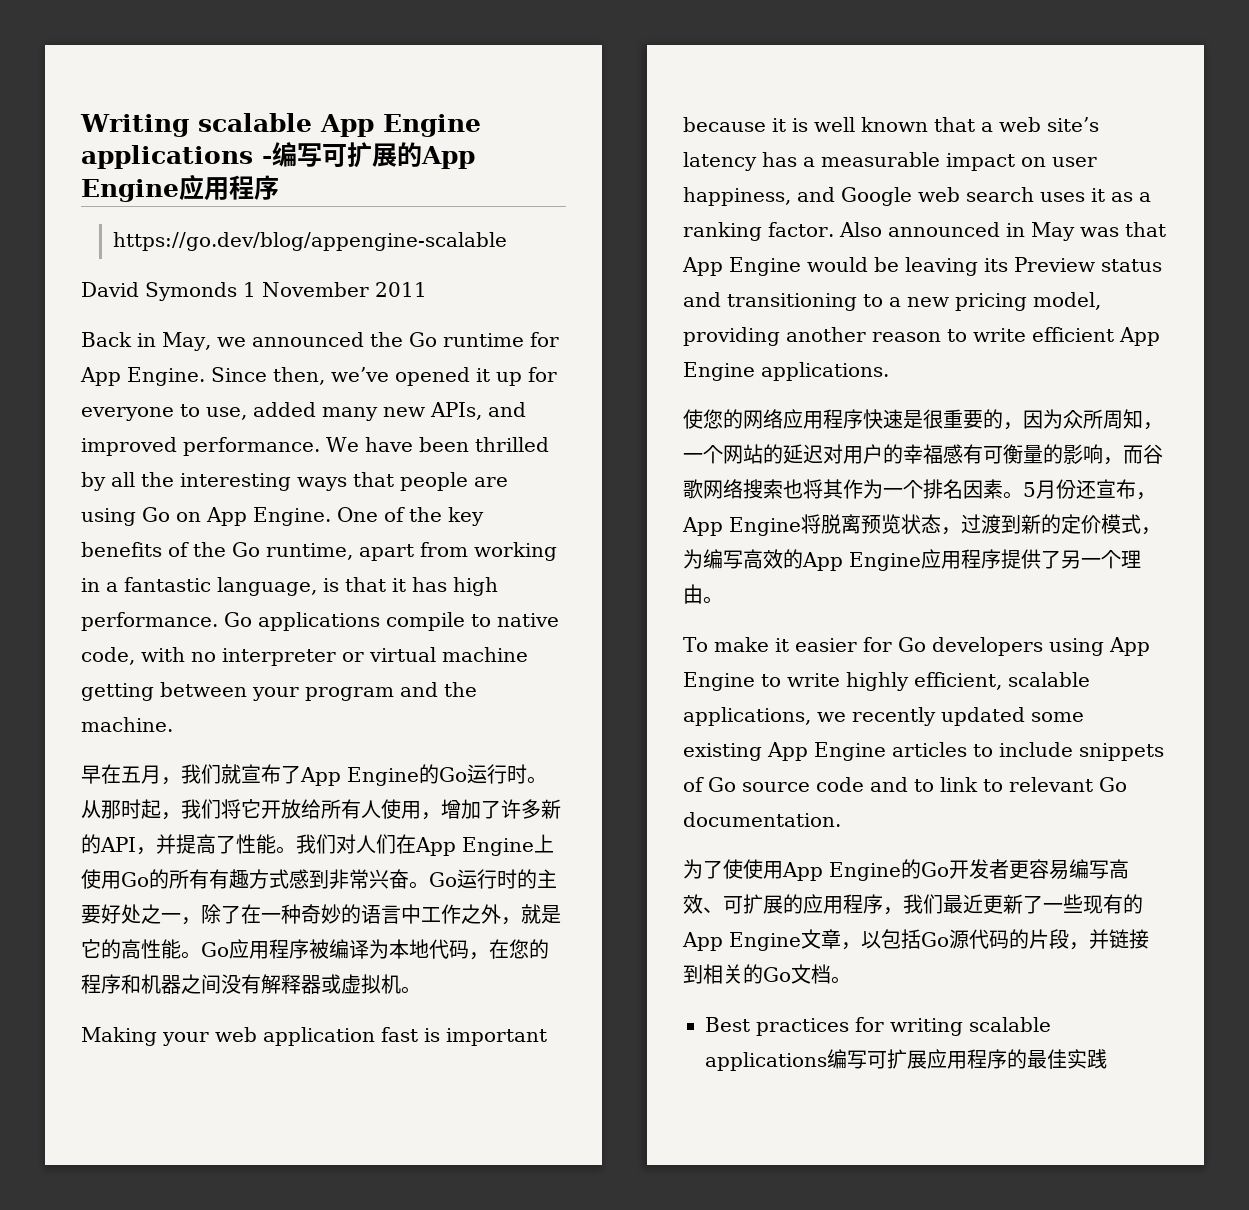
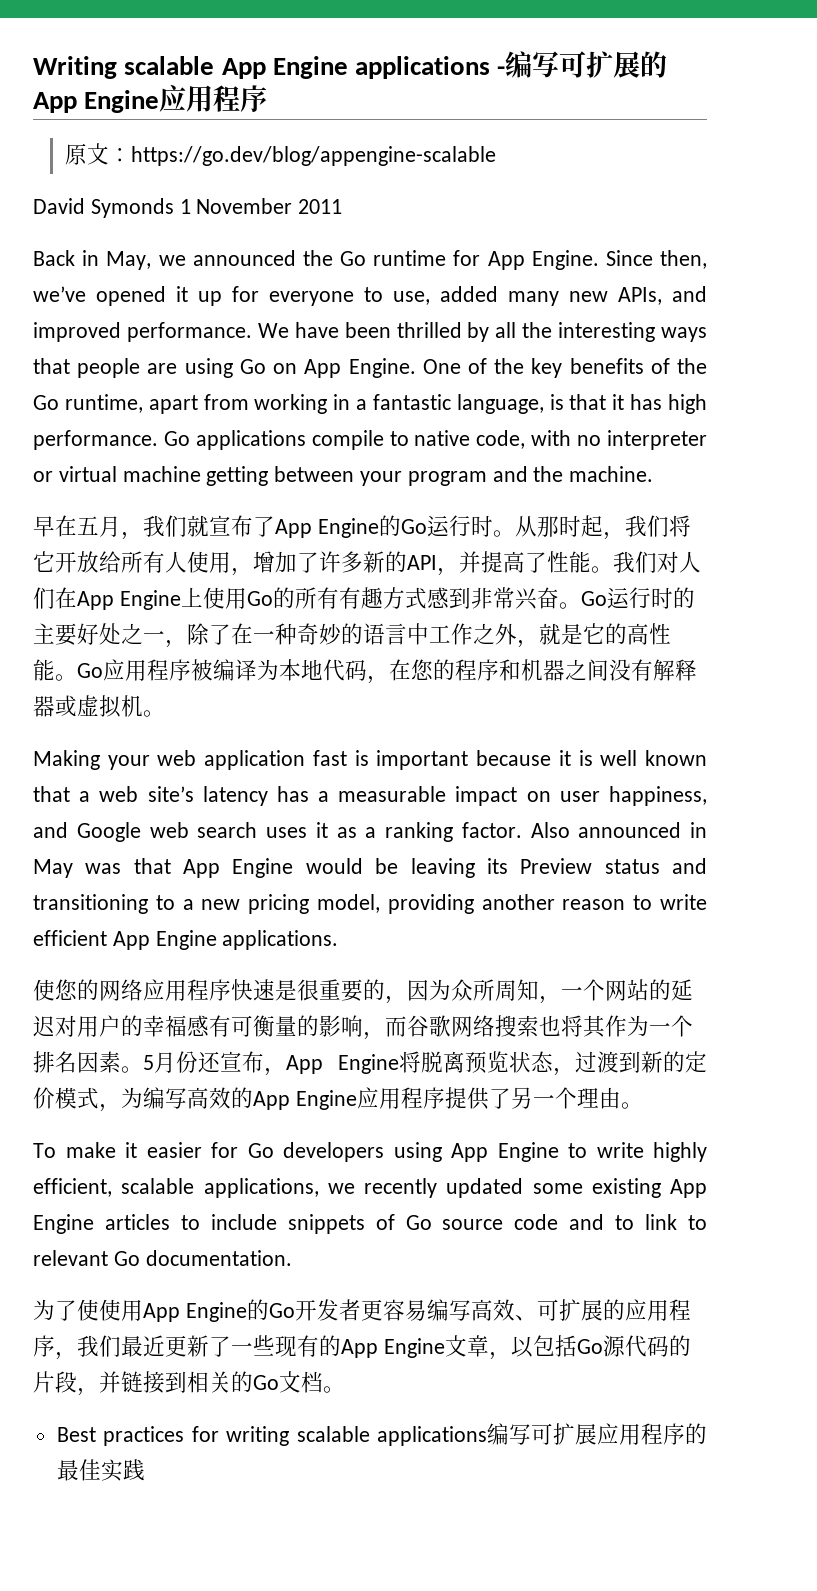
- https://go.dev/blog/appengine-scalable
+ 原文：https://go.dev/blog/appengine-scalable

